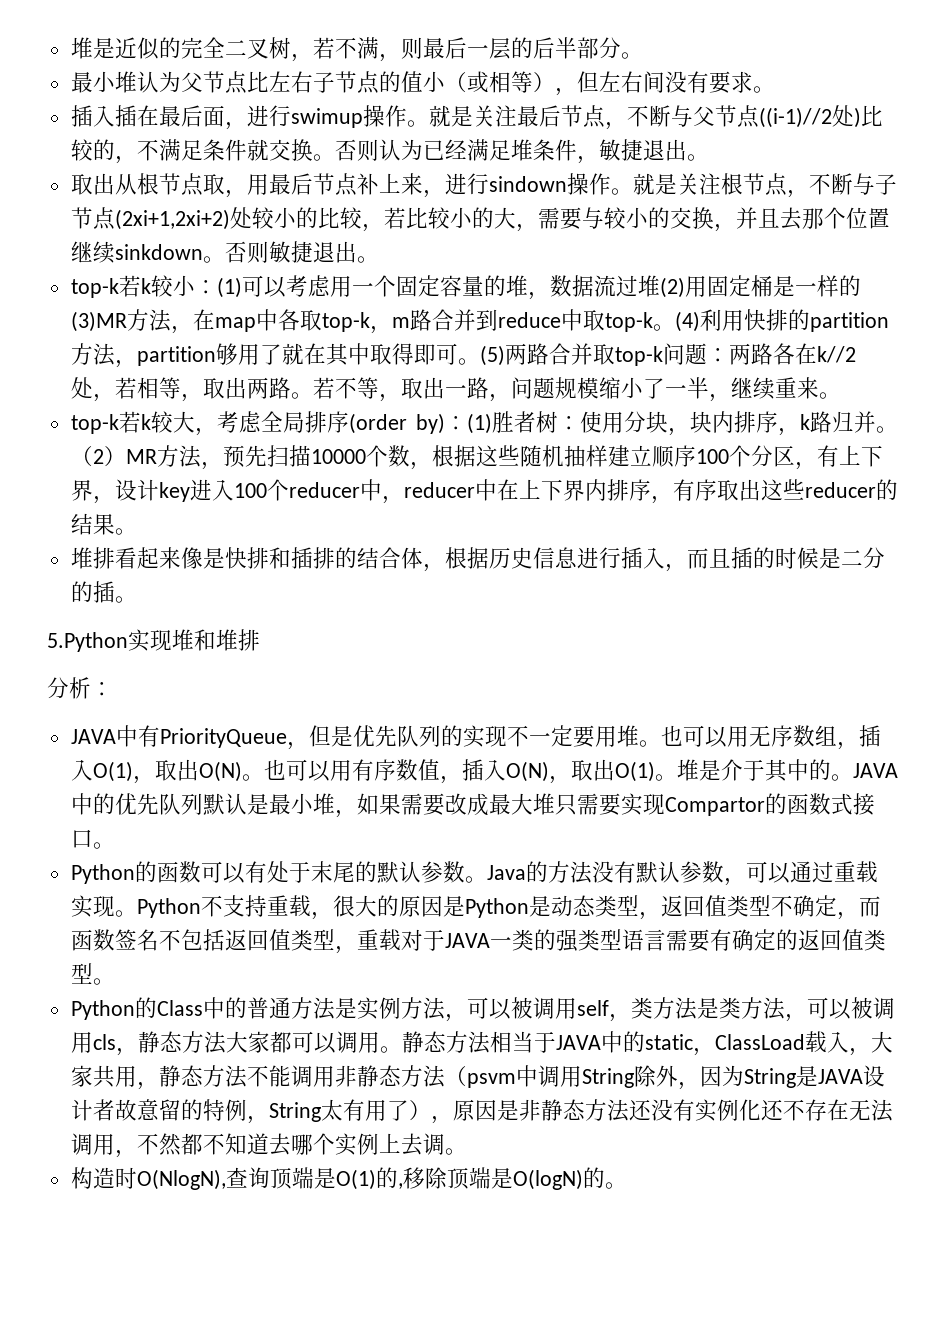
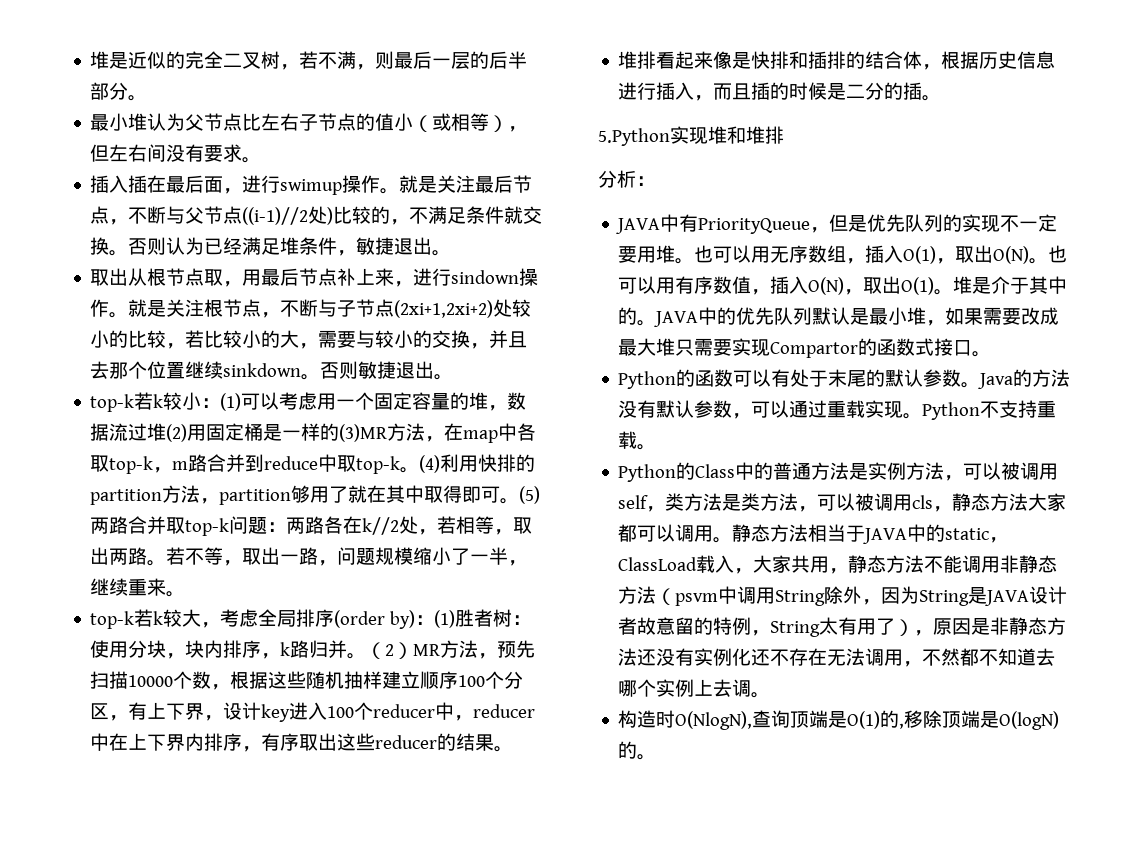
- Python不支持重载，很大的原因是Python是动态类型，返回值类型不确定，而函数签名不包括返回值类型，重载对于JAVA一类的强类型语言需要有确定的返回值类型。
+ Python不支持重载。

